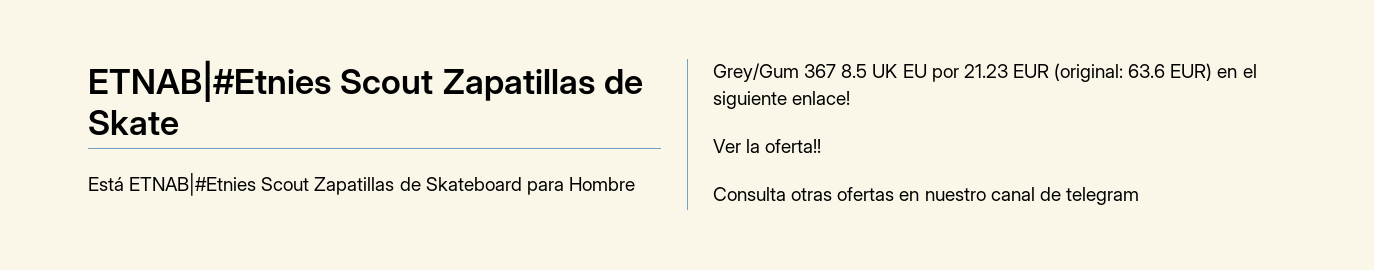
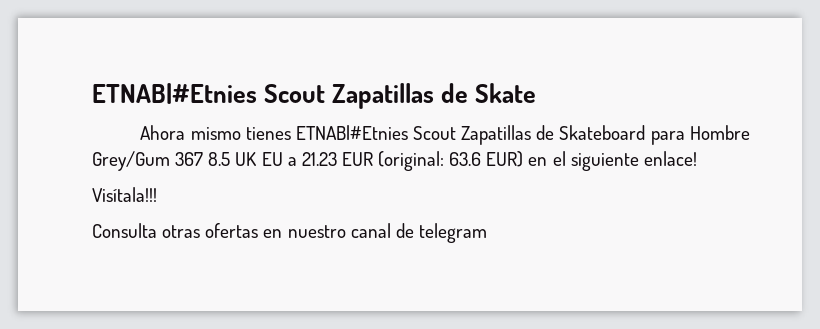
- Está ETNAB|#Etnies Scout Zapatillas de Skateboard para Hombre Grey/Gum 367 8.5 UK EU por 21.23 EUR (original: 63.6 EUR) en el siguiente enlace!
+ Ahora mismo tienes ETNAB|#Etnies Scout Zapatillas de Skateboard para Hombre Grey/Gum 367 8.5 UK EU a 21.23 EUR (original: 63.6 EUR) en el siguiente enlace!
- Ver la oferta!!
+ Visítala!!!

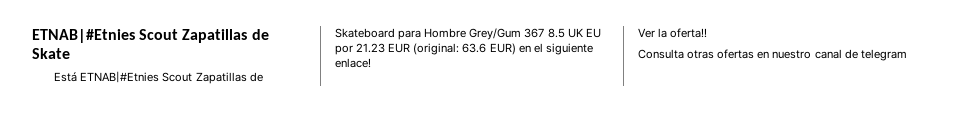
- Ahora mismo tienes ETNAB|#Etnies Scout Zapatillas de Skateboard para Hombre Grey/Gum 367 8.5 UK EU a 21.23 EUR (original: 63.6 EUR) en el siguiente enlace!
+ Está ETNAB|#Etnies Scout Zapatillas de Skateboard para Hombre Grey/Gum 367 8.5 UK EU por 21.23 EUR (original: 63.6 EUR) en el siguiente enlace!
- Visítala!!!
+ Ver la oferta!!

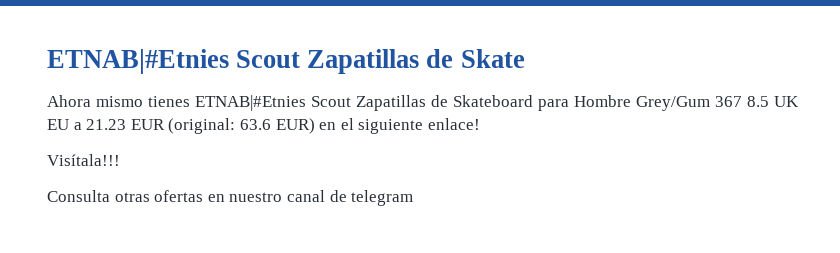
- Está ETNAB|#Etnies Scout Zapatillas de Skateboard para Hombre Grey/Gum 367 8.5 UK EU por 21.23 EUR (original: 63.6 EUR) en el siguiente enlace!
+ Ahora mismo tienes ETNAB|#Etnies Scout Zapatillas de Skateboard para Hombre Grey/Gum 367 8.5 UK EU a 21.23 EUR (original: 63.6 EUR) en el siguiente enlace!
- Ver la oferta!!
+ Visítala!!!

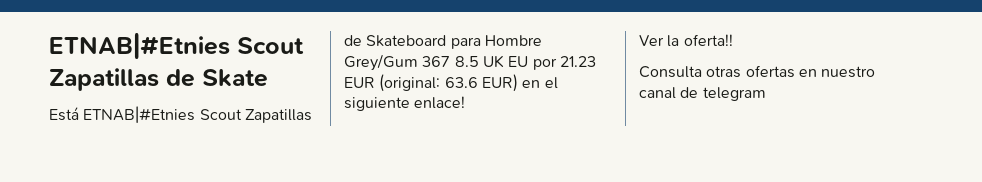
- Ahora mismo tienes ETNAB|#Etnies Scout Zapatillas de Skateboard para Hombre Grey/Gum 367 8.5 UK EU a 21.23 EUR (original: 63.6 EUR) en el siguiente enlace!
+ Está ETNAB|#Etnies Scout Zapatillas de Skateboard para Hombre Grey/Gum 367 8.5 UK EU por 21.23 EUR (original: 63.6 EUR) en el siguiente enlace!
- Visítala!!!
+ Ver la oferta!!

